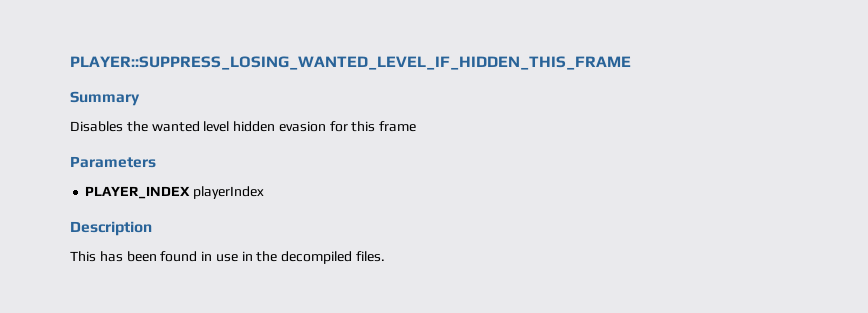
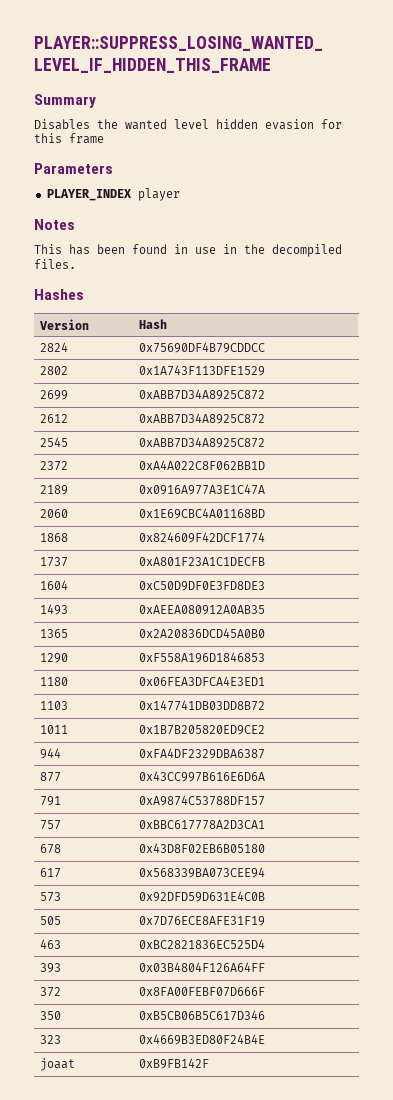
- PLAYER_INDEX playerIndex
- Description
+ PLAYER_INDEX player
+ Notes
+ Hashes
+ Version | Hash
+ 2824 | 0x75690DF4B79CDDCC
+ 2802 | 0x1A743F113DFE1529
+ 2699 | 0xABB7D34A8925C872
+ 2612 | 0xABB7D34A8925C872
+ 2545 | 0xABB7D34A8925C872
+ 2372 | 0xA4A022C8F062BB1D
+ 2189 | 0x0916A977A3E1C47A
+ 2060 | 0x1E69CBC4A01168BD
+ 1868 | 0x824609F42DCF1774
+ 1737 | 0xA801F23A1C1DECFB
+ 1604 | 0xC50D9DF0E3FD8DE3
+ 1493 | 0xAEEA080912A0AB35
+ 1365 | 0x2A20836DCD45A0B0
+ 1290 | 0xF558A196D1846853
+ 1180 | 0x06FEA3DFCA4E3ED1
+ 1103 | 0x147741DB03DD8B72
+ 1011 | 0x1B7B205820ED9CE2
+ 944 | 0xFA4DF2329DBA6387
+ 877 | 0x43CC997B616E6D6A
+ 791 | 0xA9874C53788DF157
+ 757 | 0xBBC617778A2D3CA1
+ 678 | 0x43D8F02EB6B05180
+ 617 | 0x568339BA073CEE94
+ 573 | 0x92DFD59D631E4C0B
+ 505 | 0x7D76ECE8AFE31F19
+ 463 | 0xBC2821836EC525D4
+ 393 | 0x03B4804F126A64FF
+ 372 | 0x8FA00FEBF07D666F
+ 350 | 0xB5CB06B5C617D346
+ 323 | 0x4669B3ED80F24B4E
+ joaat | 0xB9FB142F

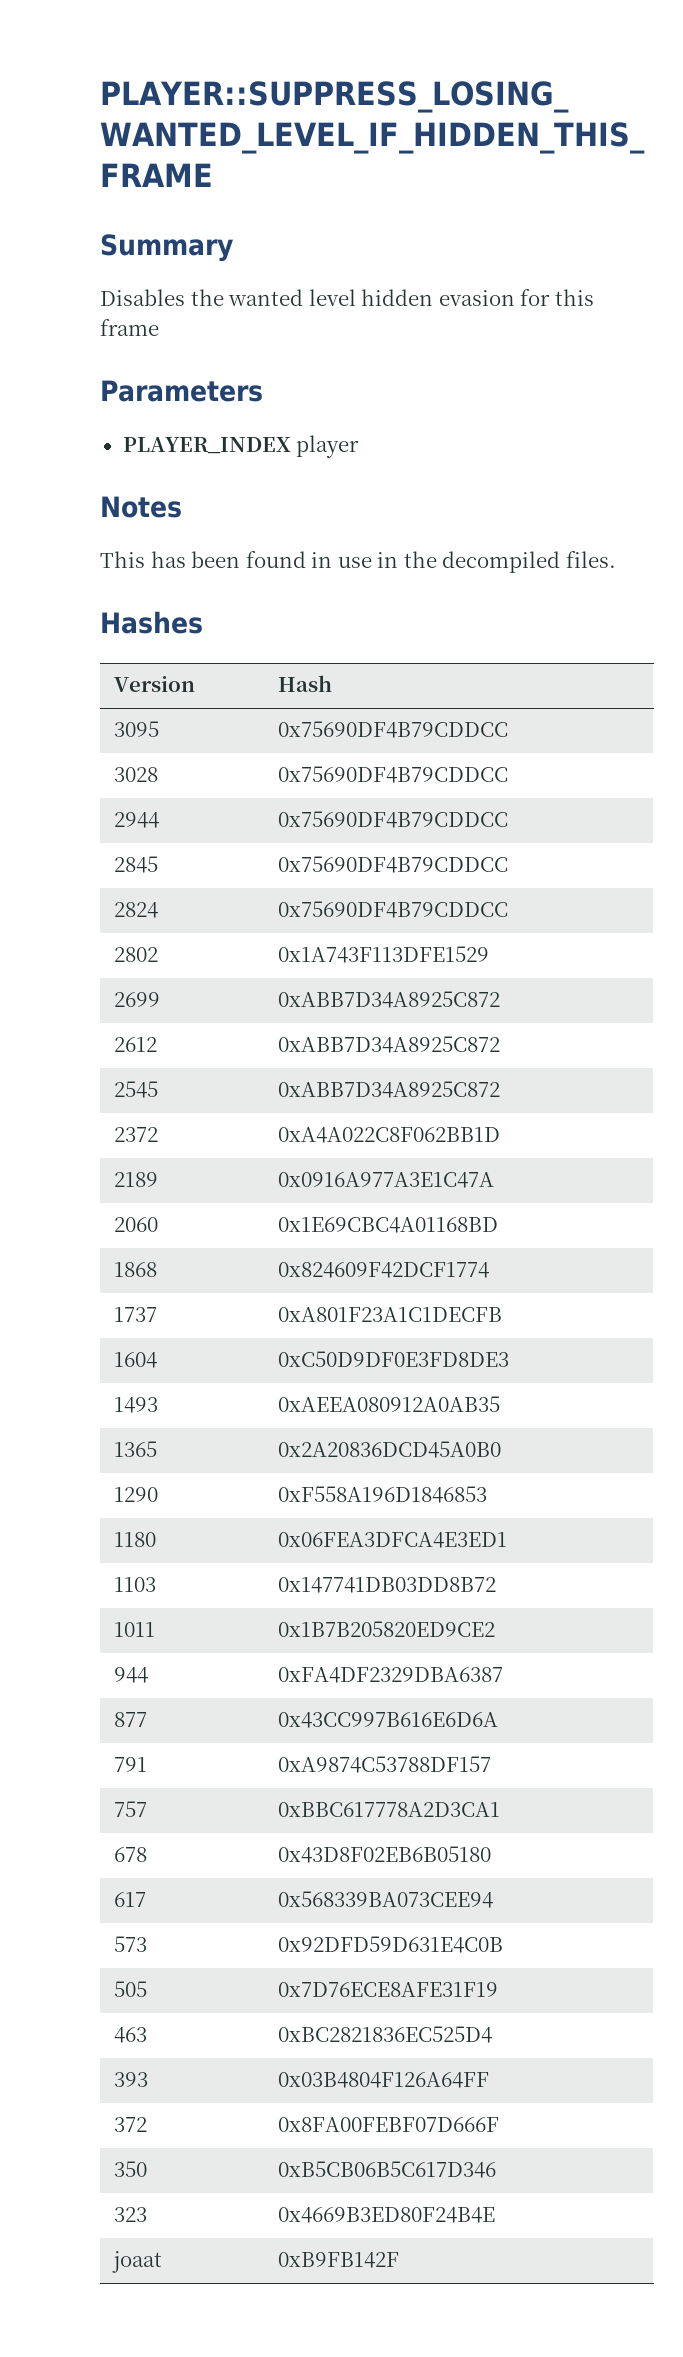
+ 3095 | 0x75690DF4B79CDDCC
+ 3028 | 0x75690DF4B79CDDCC
+ 2944 | 0x75690DF4B79CDDCC
+ 2845 | 0x75690DF4B79CDDCC

